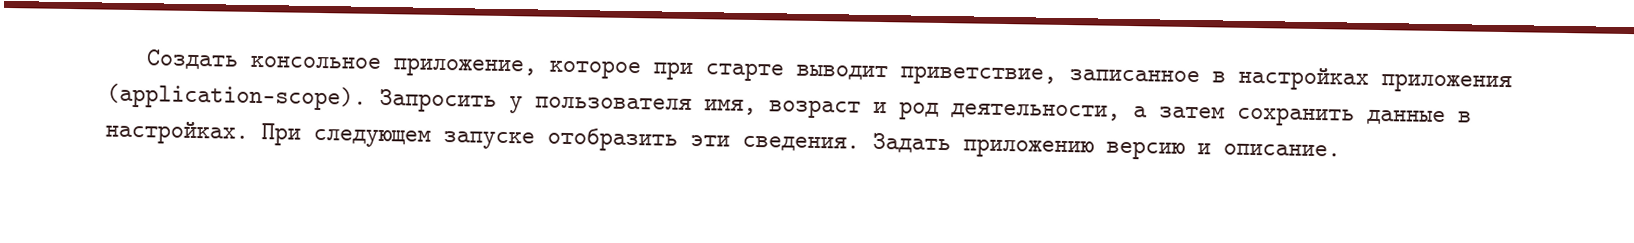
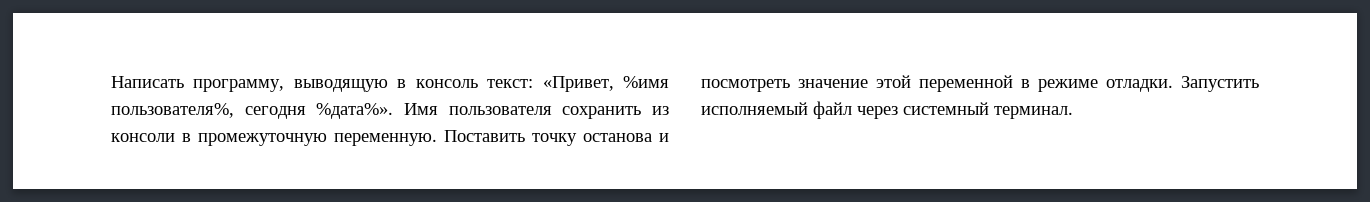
- Создать консольное приложение, которое при старте выводит приветствие, записанное в настройках приложения (application-scope). Запросить у пользователя имя, возраст и род деятельности, а затем сохранить данные в настройках. При следующем запуске отобразить эти сведения. Задать приложению версию и описание.
+ Написать программу, выводящую в консоль текст: «Привет, %имя пользователя%, сегодня %дата%». Имя пользователя сохранить из консоли в промежуточную переменную. Поставить точку останова и посмотреть значение этой переменной в режиме отладки. Запустить исполняемый файл через системный терминал.

